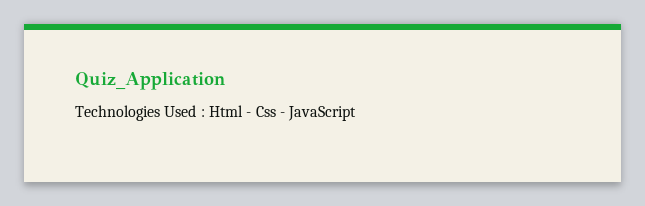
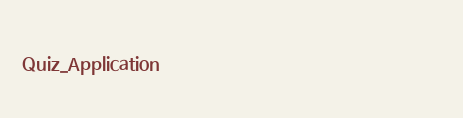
- Technologies Used : Html - Css - JavaScript

